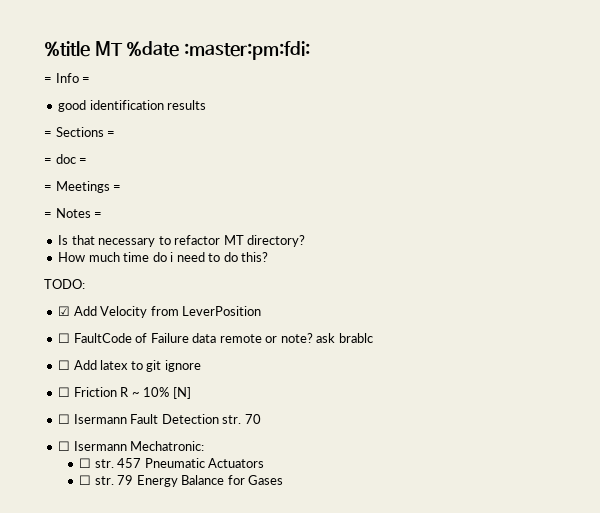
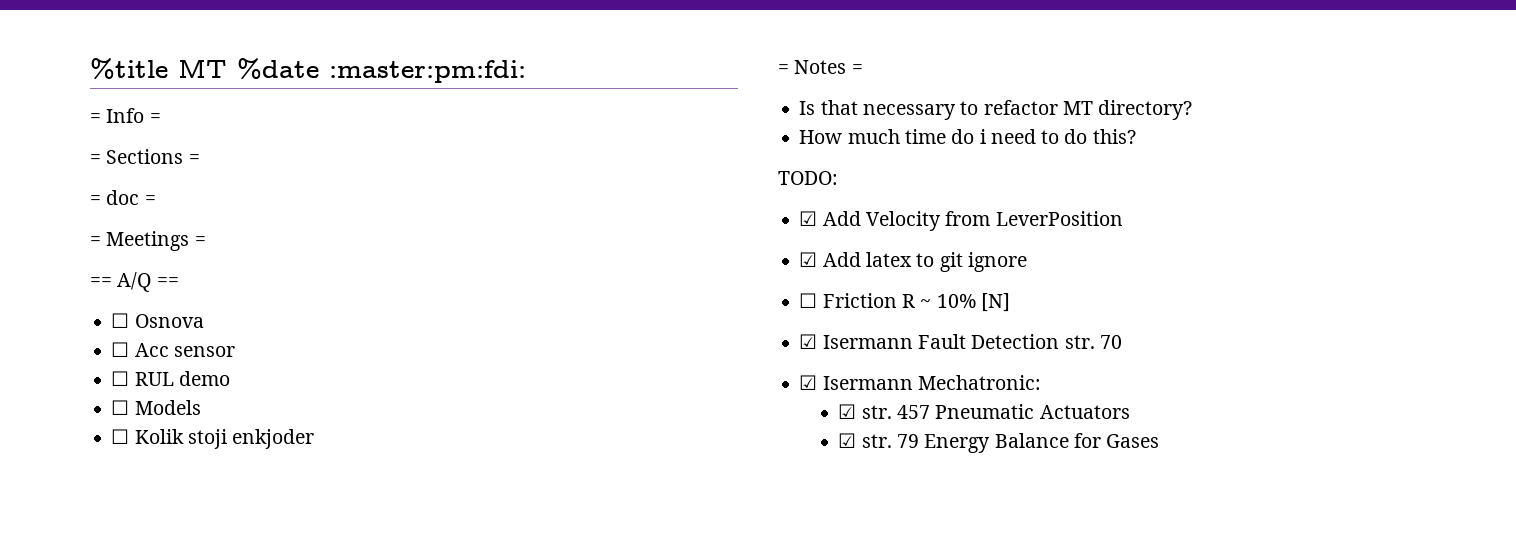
- good identification results
+ == A/Q ==
+ ☐ Osnova
+ ☐ Acc sensor
+ ☐ RUL demo
+ ☐ Models
+ ☐ Kolik stoji enkjoder
- ☐ FaultCode of Failure data remote or note? ask brablc
- ☐ Add latex to git ignore
+ ☑ Add latex to git ignore
- ☐ Isermann Fault Detection str. 70
+ ☑ Isermann Fault Detection str. 70
- ☐ Isermann Mechatronic:
+ ☑ Isermann Mechatronic:
- ☐ str. 457 Pneumatic Actuators
+ ☑ str. 457 Pneumatic Actuators
- ☐ str. 79 Energy Balance for Gases
+ ☑ str. 79 Energy Balance for Gases

